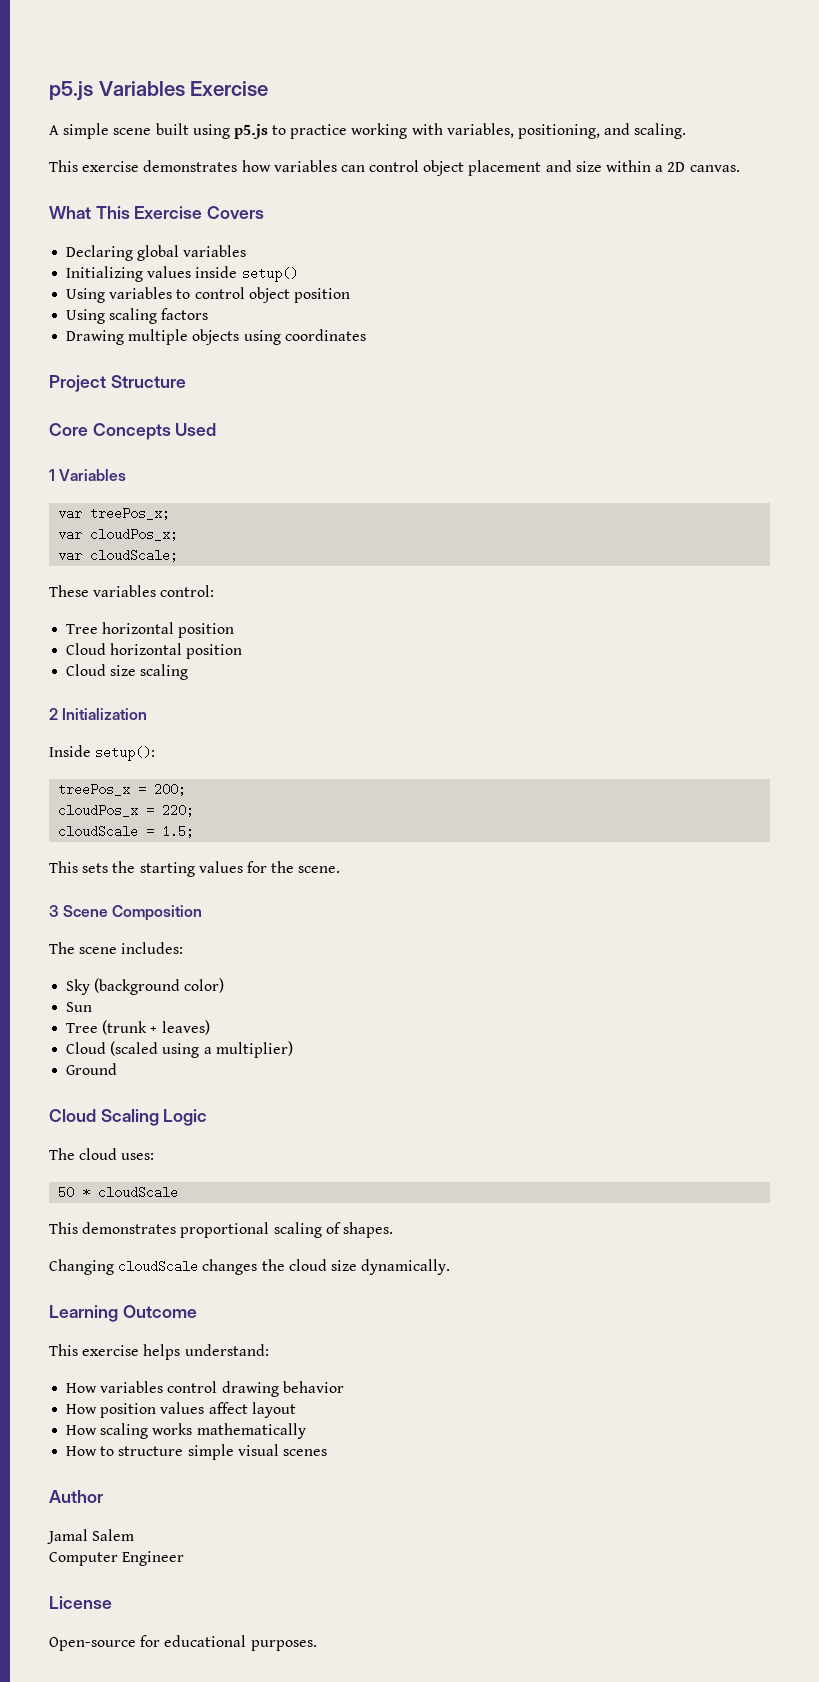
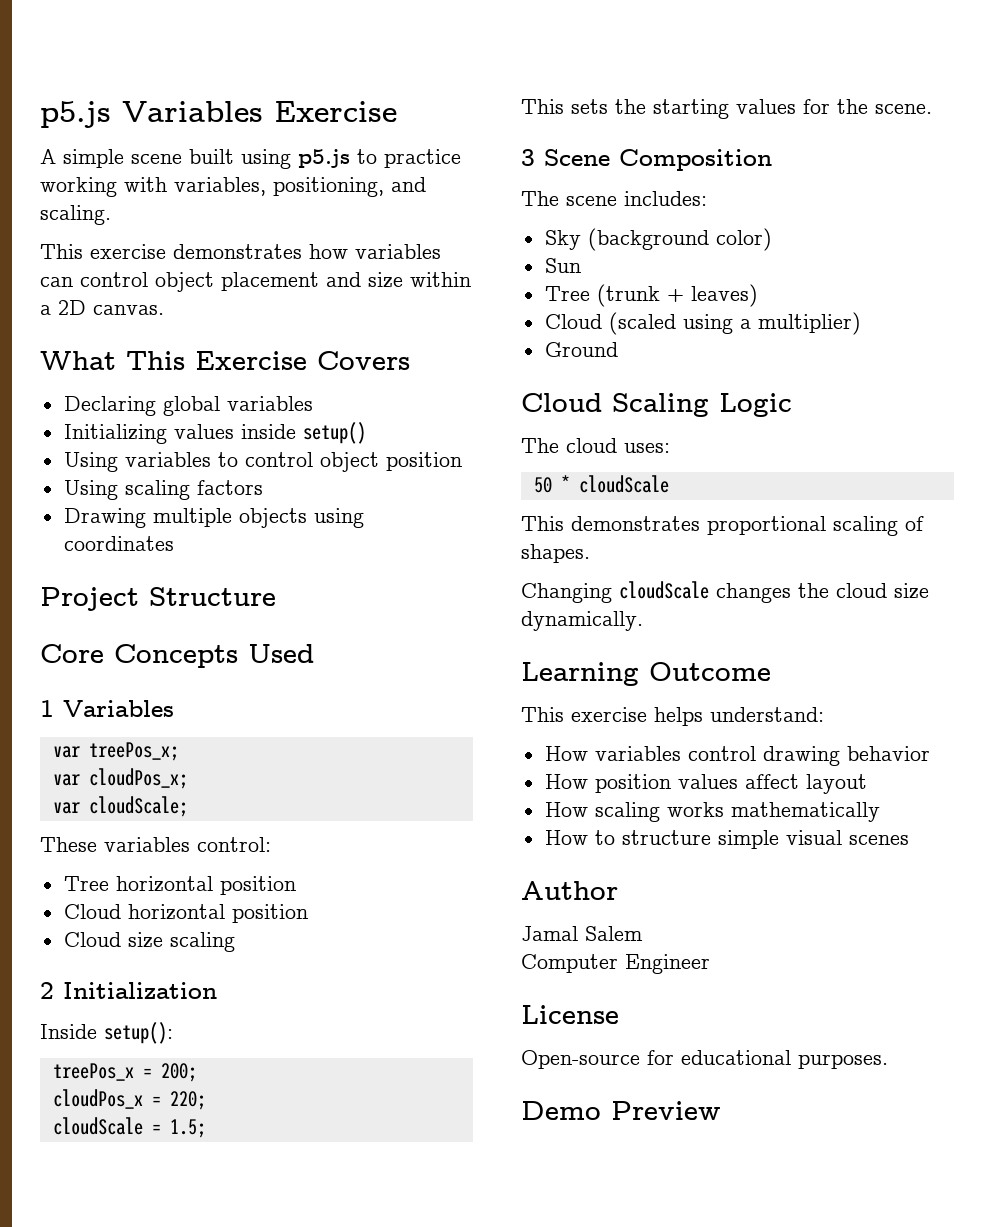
+ Demo Preview

